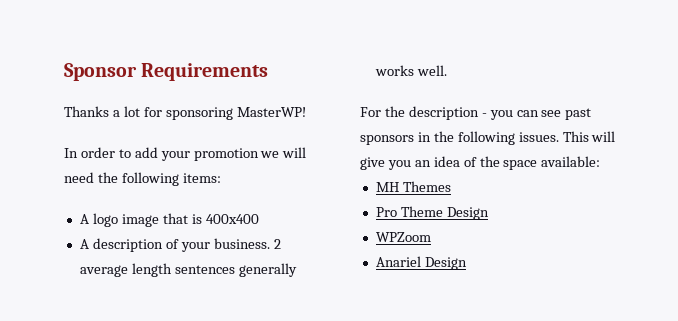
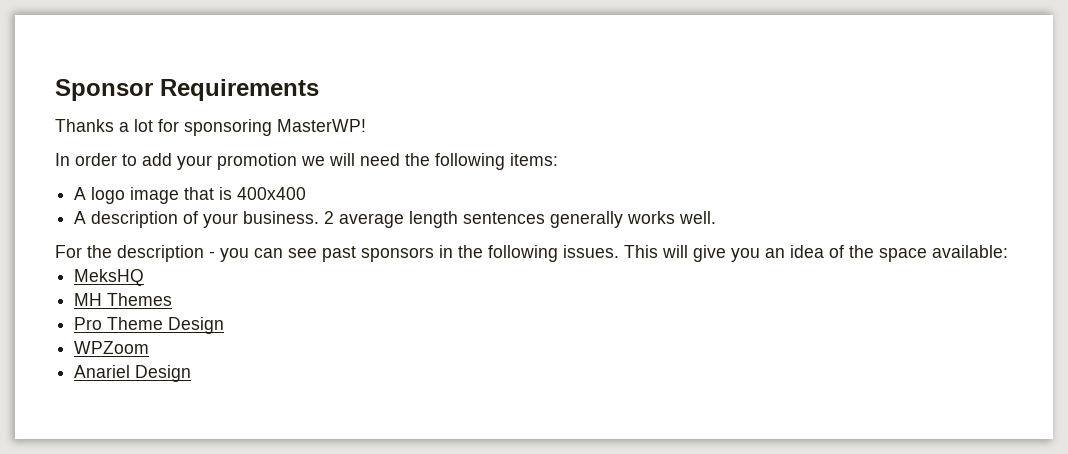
+ MeksHQ

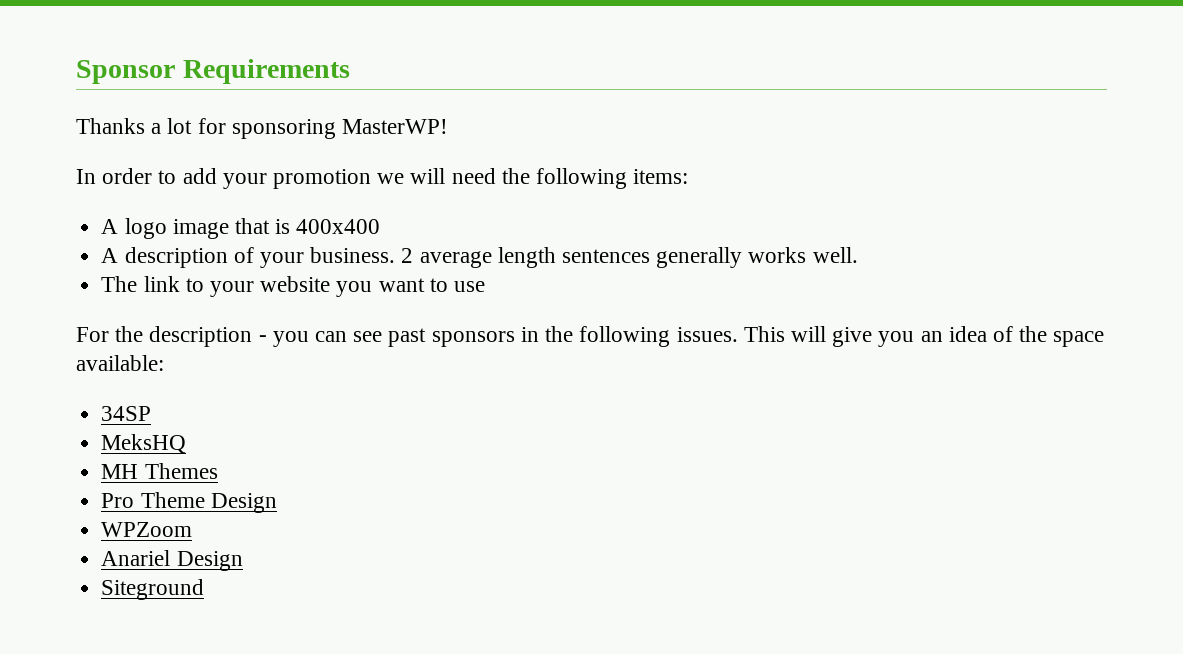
+ The link to your website you want to use
+ 34SP
+ Siteground

